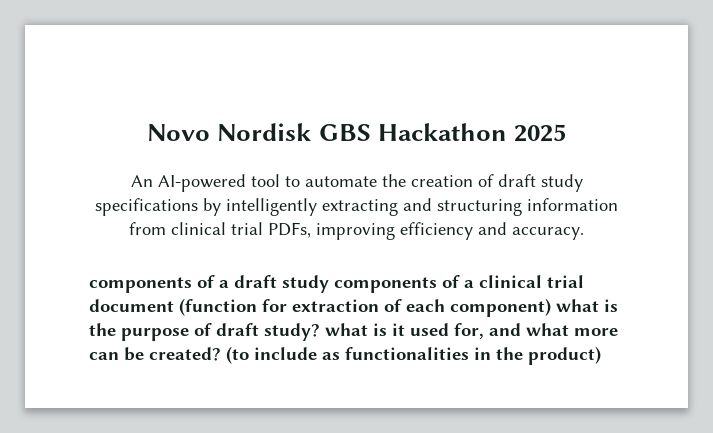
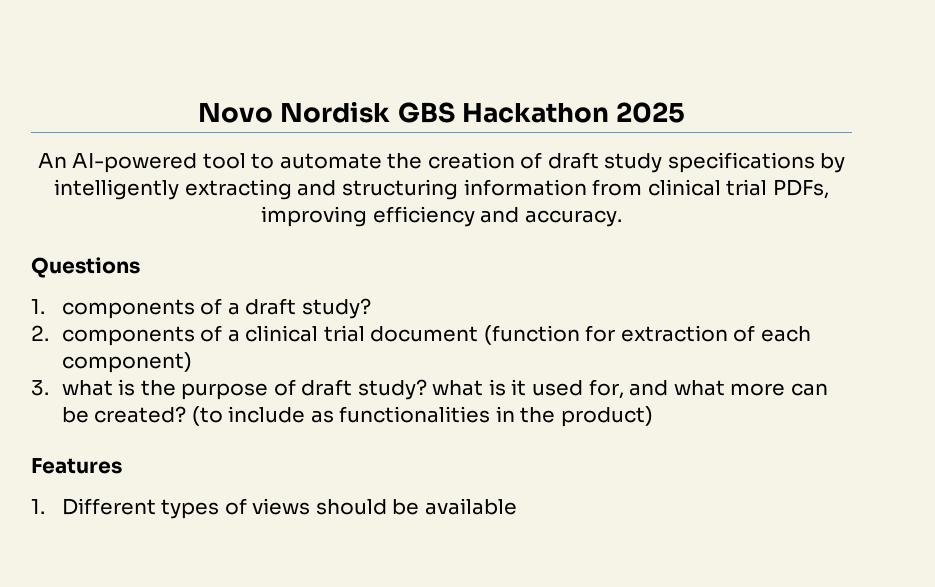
- components of a draft study components of a clinical trial document (function for extraction of each component) what is the purpose of draft study? what is it used for, and what more can be created?
+ Questions
+ 1. components of a draft study?
+ 2. components of a clinical trial document (function for extraction of each component)
+ 3. what is the purpose of draft study? what is it used for, and what more can be created?
+ Features
+ 1. Different types of views should be available

